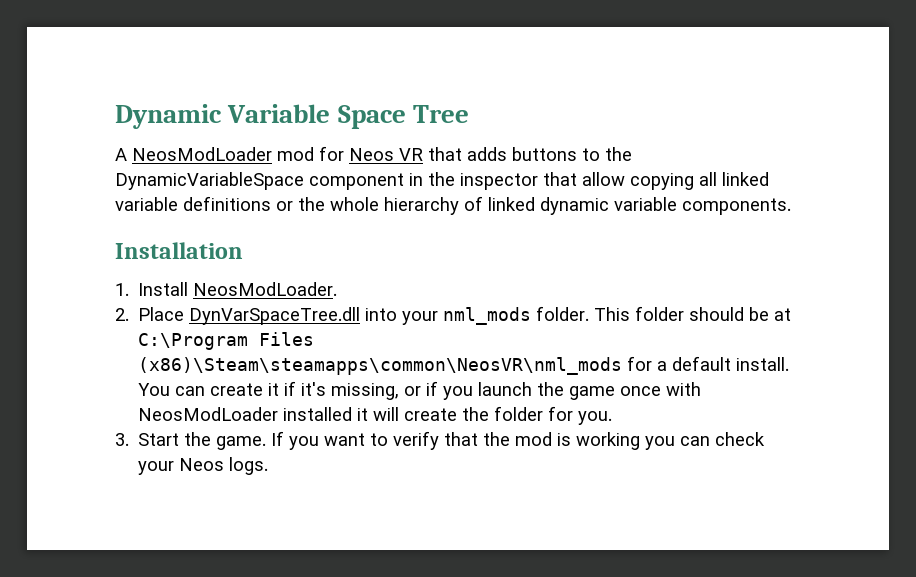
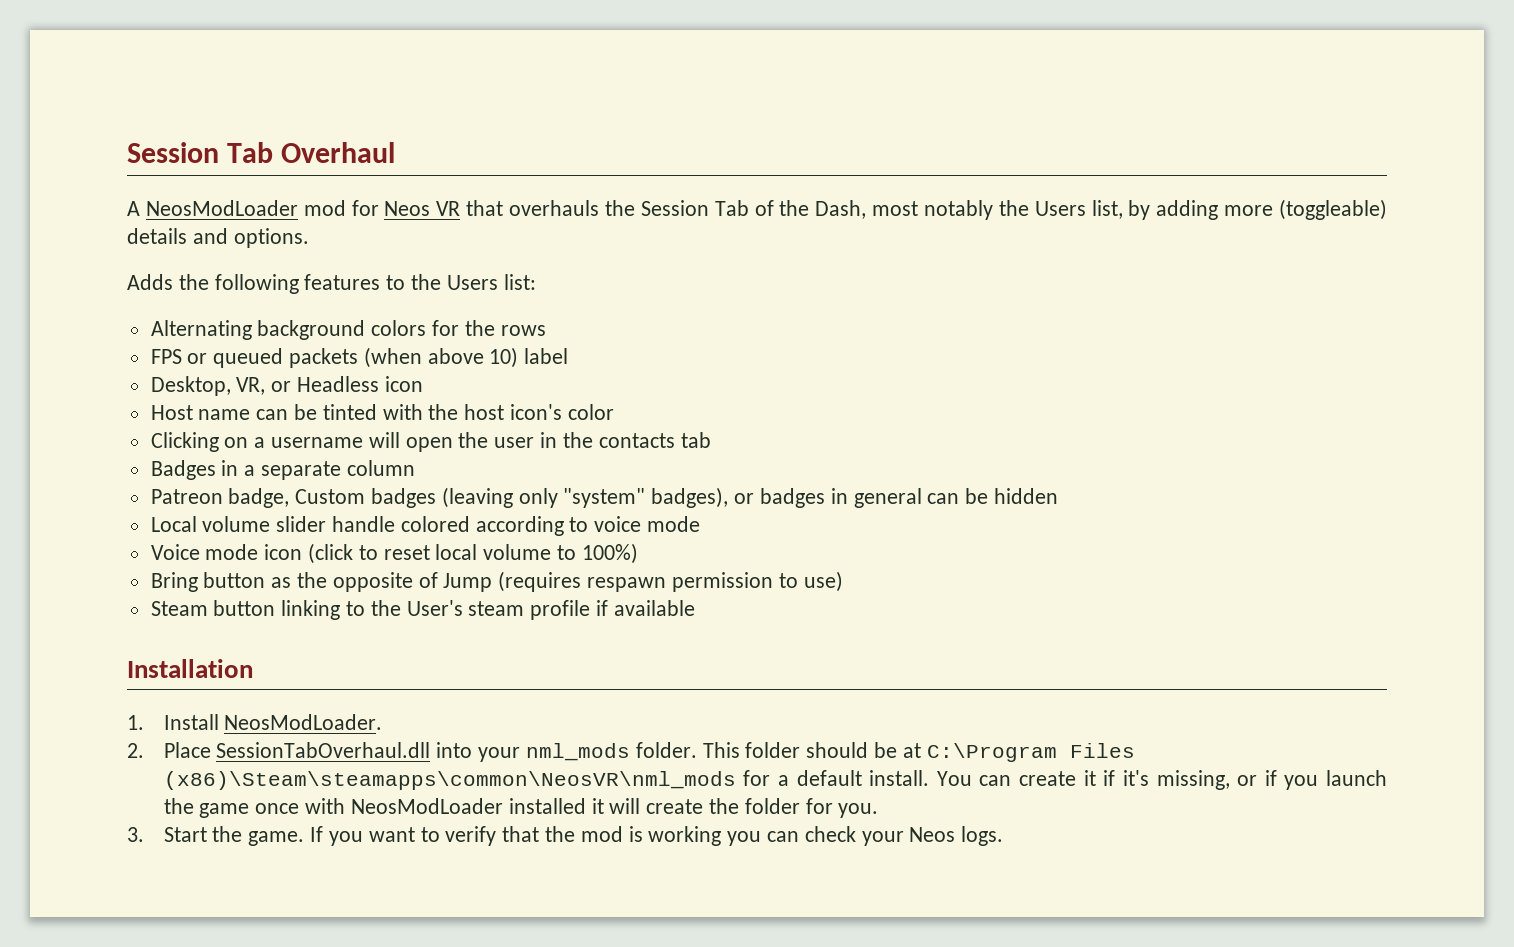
- Dynamic Variable Space Tree
+ Session Tab Overhaul
- A NeosModLoader mod for Neos VR that adds buttons to the DynamicVariableSpace component in the inspector that allow copying all linked variable definitions or the whole hierarchy of linked dynamic variable components.
+ A NeosModLoader mod for Neos VR that overhauls the Session Tab of the Dash, most notably the Users list, by adding more (toggleable) details and options.
+ Adds the following features to the Users list:
+ Alternating background colors for the rows
+ FPS or queued packets (when above 10) label
+ Desktop, VR, or Headless icon
+ Host name can be tinted with the host icon's color
+ Clicking on a username will open the user in the contacts tab
+ Badges in a separate column
+ Patreon badge, Custom badges (leaving only "system" badges), or badges in general can be hidden
+ Local volume slider handle colored according to voice mode
+ Voice mode icon (click to reset local volume to 100%)
+ Bring button as the opposite of Jump (requires respawn permission to use)
+ Steam button linking to the User's steam profile if available
- 2. Place DynVarSpaceTree.dll into your nml_mods folder.
+ 2. Place SessionTabOverhaul.dll into your nml_mods folder.

